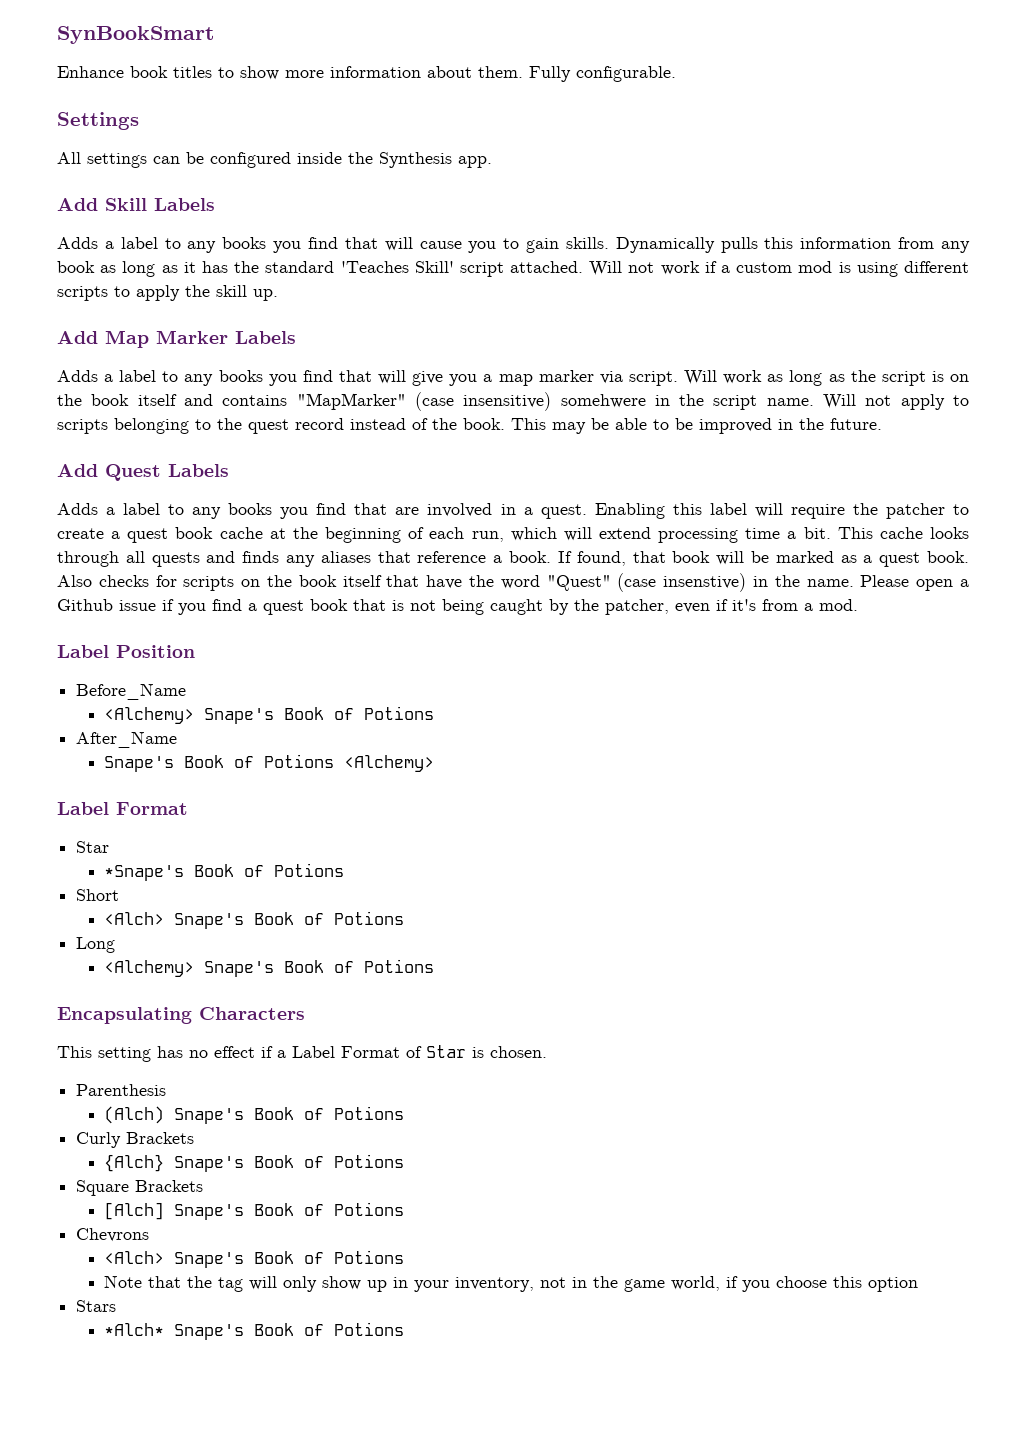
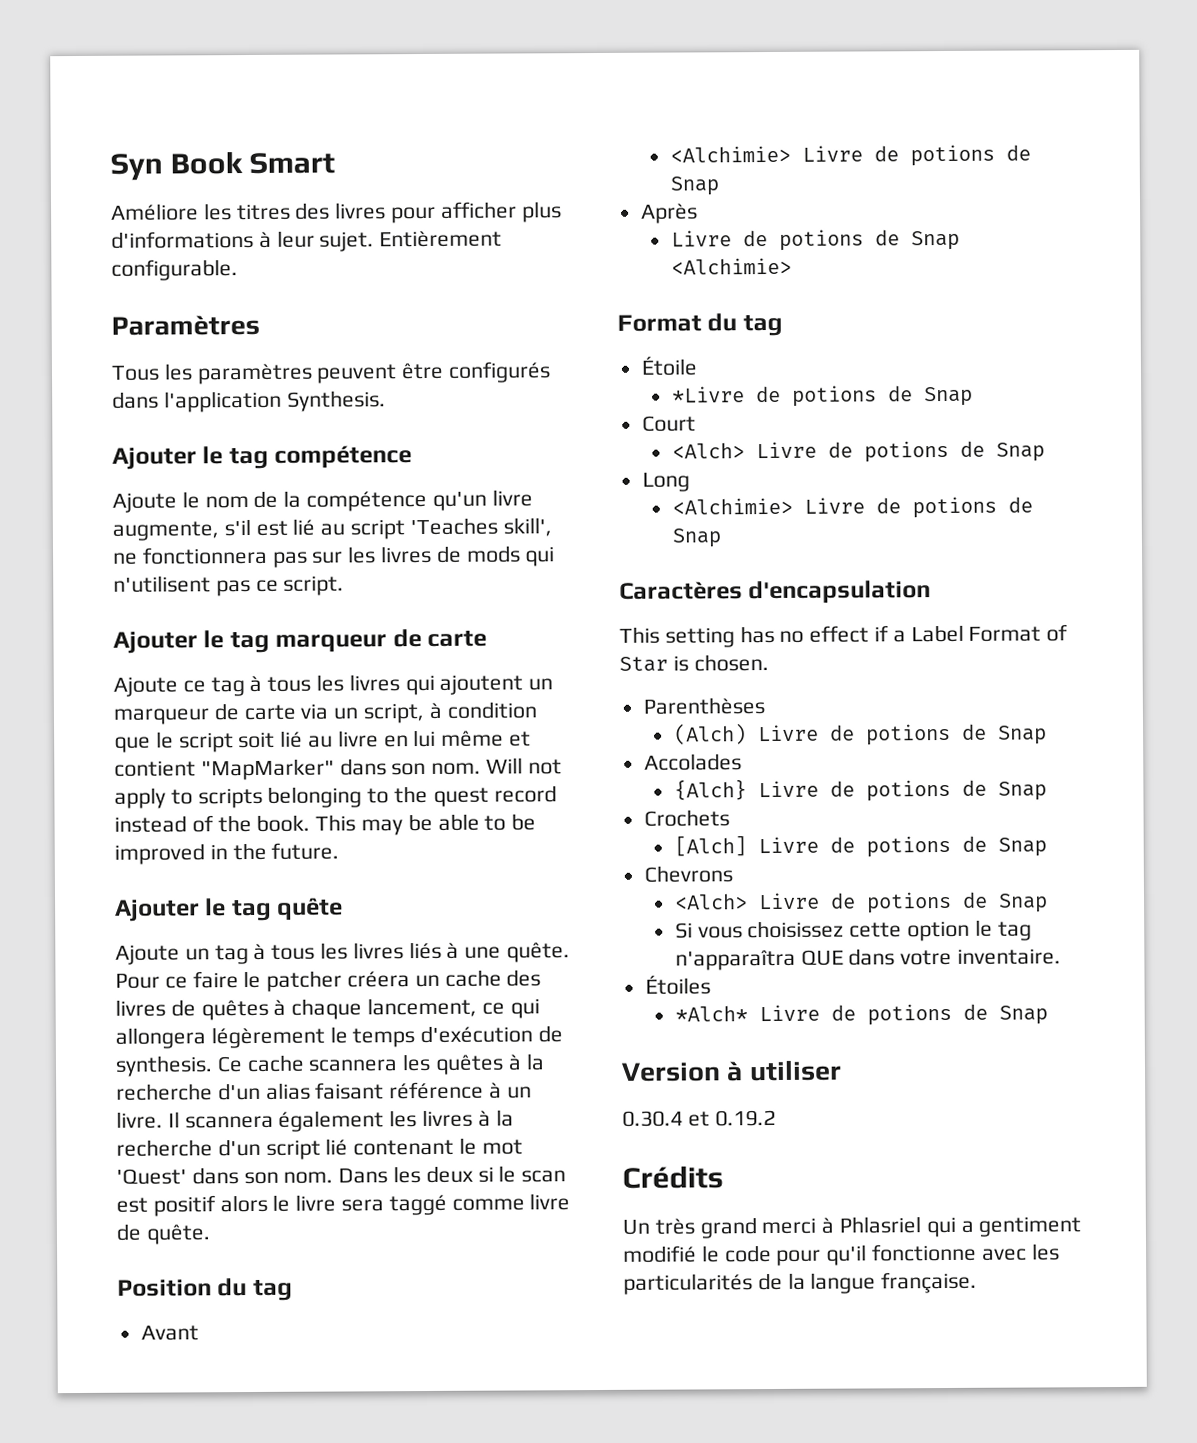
- SynBookSmart
- Enhance book titles to show more information about them. Fully configurable.
- Settings
- All settings can be configured inside the Synthesis app.
- Add Skill Labels
- Adds a label to any books you find that will cause you to gain skills. Dynamically pulls this information from any book as long as it has the standard 'Teaches Skill' script attached. Will not work if a custom mod is using different scripts to apply the skill up.
- Add Map Marker Labels
- Adds a label to any books you find that will give you a map marker via script. Will work as long as the script is on the book itself and contains "MapMarker" (case insensitive) somehwere in the script name.
+ Syn Book Smart
+ Améliore les titres des livres pour afficher plus d'informations à leur sujet. Entièrement configurable.
+ Paramètres
+ Tous les paramètres peuvent être configurés dans l'application Synthesis.
+ Ajouter le tag compétence
+ Ajoute le nom de la compétence qu'un livre augmente, s'il est lié au script 'Teaches skill', ne fonctionnera pas sur les livres de mods qui n'utilisent pas ce script.
+ Ajouter le tag marqueur de carte
+ Ajoute ce tag à tous les livres qui ajoutent un marqueur de carte via un script, à condition que le script soit lié au livre en lui même et contient "MapMarker" dans son nom.
- Add Quest Labels
- Adds a label to any books you find that are involved in a quest. Enabling this label will require the patcher to create a quest book cache at the beginning of each run, which will extend processing time a bit. This cache looks through all quests and finds any aliases that reference a book. If found, that book will be marked as a quest book. Also checks for scripts on the book itself that have the word "Quest" (case insenstive) in the name. Please open a Github issue if you find a quest book that is not being caught by the patcher, even if it's from a mod.
- Label Position
- Before_Name
- <Alchemy> Snape's Book of Potions
- After_Name
- Snape's Book of Potions <Alchemy>
- Label Format
- Star
- *Snape's Book of Potions
- Short
- <Alch> Snape's Book of Potions
+ Ajouter le tag quête
+ Ajoute un tag à tous les livres liés à une quête. Pour ce faire le patcher créera un cache des livres de quêtes à chaque lancement, ce qui allongera légèrement le temps d'exécution de synthesis. Ce cache scannera les quêtes à la recherche d'un alias faisant référence à un livre. Il scannera également les livres à la recherche d'un script lié contenant le mot 'Quest' dans son nom. Dans les deux si le scan est positif alors le livre sera taggé comme livre de quête.
+ Position du tag
+ Avant
+ <Alchimie> Livre de potions de Snap
+ Après
+ Livre de potions de Snap <Alchimie>
+ Format du tag
+ Étoile
+ *Livre de potions de Snap
+ Court
+ <Alch> Livre de potions de Snap
  Long
- <Alchemy> Snape's Book of Potions
- Encapsulating Characters
+ <Alchimie> Livre de potions de Snap
+ Caractères d'encapsulation
- Parenthesis
+ Parenthèses
- (Alch) Snape's Book of Potions
- Curly Brackets
- {Alch} Snape's Book of Potions
- Square Brackets
- [Alch] Snape's Book of Potions
+ (Alch) Livre de potions de Snap
+ Accolades
+ {Alch} Livre de potions de Snap
+ Crochets
+ [Alch] Livre de potions de Snap
  Chevrons
- <Alch> Snape's Book of Potions
- Note that the tag will only show up in your inventory, not in the game world, if you choose this option
- Stars
- *Alch* Snape's Book of Potions
+ <Alch> Livre de potions de Snap
+ Si vous choisissez cette option le tag n'apparaîtra QUE dans votre inventaire.
+ Étoiles
+ *Alch* Livre de potions de Snap
+ Version à utiliser
+ 0.30.4 et 0.19.2
+ Crédits
+ Un très grand merci à Phlasriel qui a gentiment modifié le code pour qu'il fonctionne avec les particularités de la langue française.

